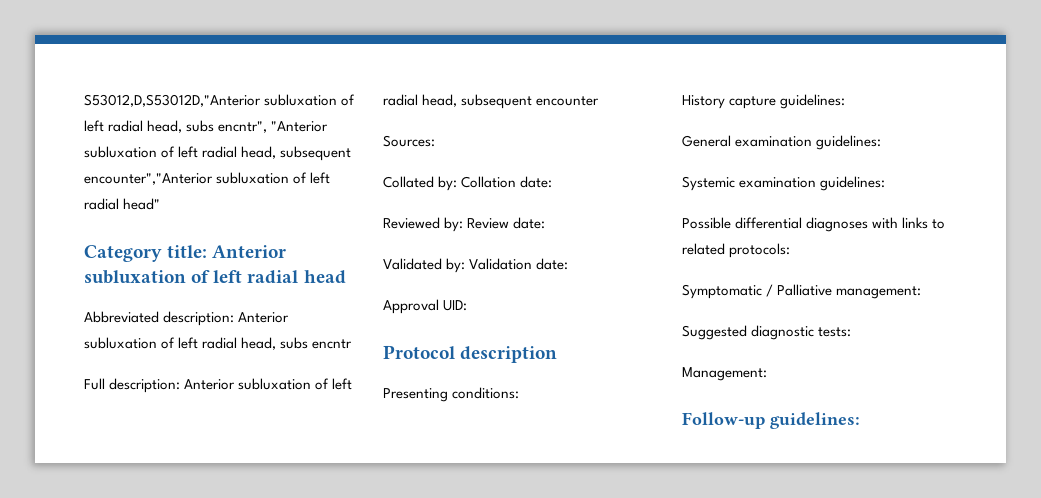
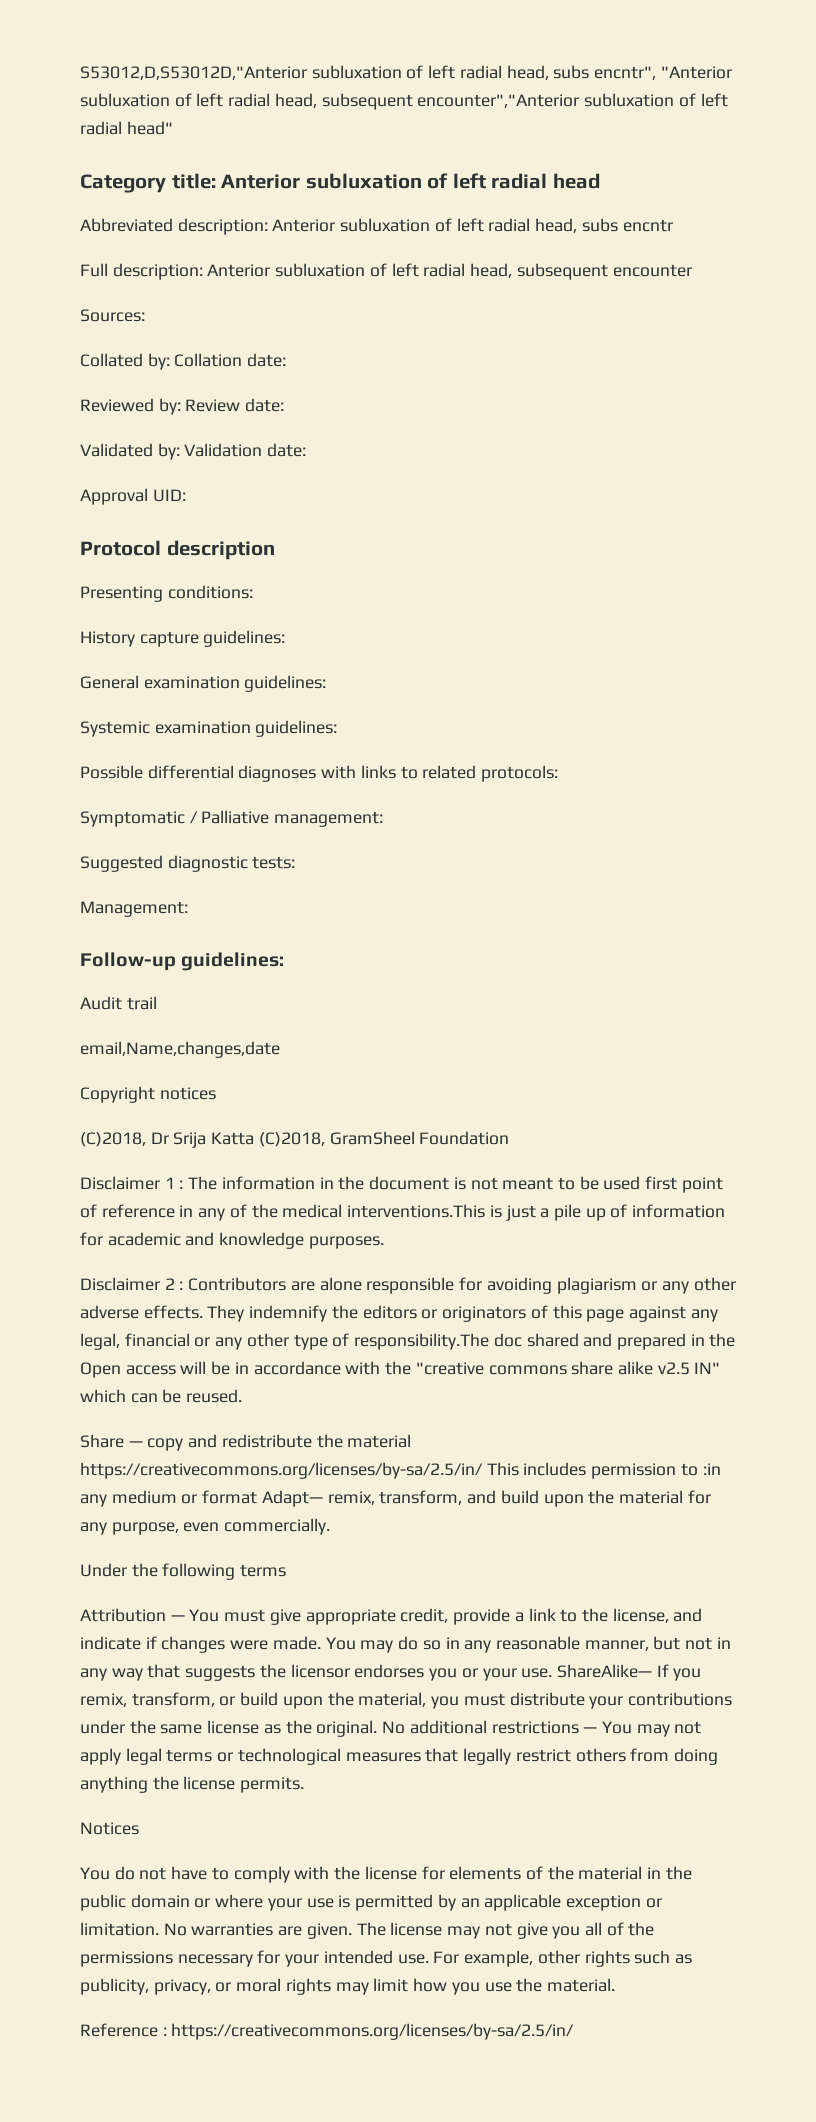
+ Audit trail
+ email,Name,changes,date
+ Copyright notices
+ (C)2018, Dr Srija Katta (C)2018, GramSheel Foundation
+ Disclaimer 1 : The information in the document is not meant to be used first point of reference in any of the medical interventions.This is just a pile up of information for academic and knowledge purposes.
+ Disclaimer 2 : Contributors are alone responsible for avoiding plagiarism or any other adverse effects. They indemnify the editors or originators of this page against any legal, financial or any other type of responsibility.The doc shared and prepared in the Open access will be in accordance with the "creative commons share alike v2.5 IN" which can be reused.
+ Share — copy and redistribute the material https://creativecommons.org/licenses/by-sa/2.5/in/ This includes permission to :in any medium or format Adapt— remix, transform, and build upon the material for any purpose, even commercially.
+ Under the following terms
+ Attribution — You must give appropriate credit, provide a link to the license, and indicate if changes were made. You may do so in any reasonable manner, but not in any way that suggests the licensor endorses you or your use. ShareAlike— If you remix, transform, or build upon the material, you must distribute your contributions under the same license as the original. No additional restrictions — You may not apply legal terms or technological measures that legally restrict others from doing anything the license permits.
+ Notices
+ You do not have to comply with the license for elements of the material in the public domain or where your use is permitted by an applicable exception or limitation. No warranties are given. The license may not give you all of the permissions necessary for your intended use. For example, other rights such as publicity, privacy, or moral rights may limit how you use the material.
+ Reference : https://creativecommons.org/licenses/by-sa/2.5/in/

